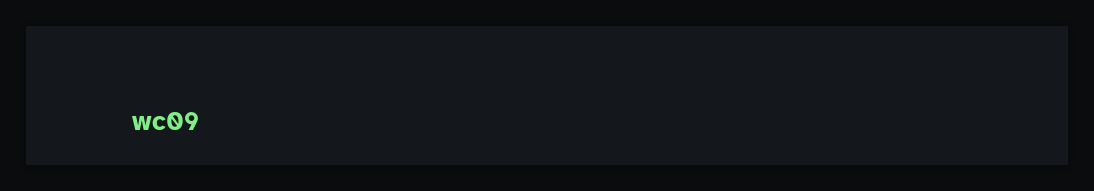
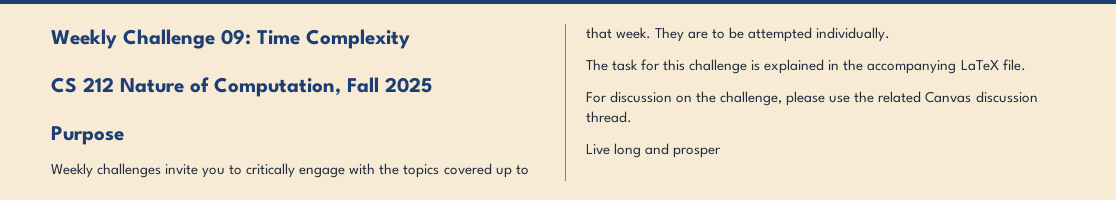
- wc09
+ Weekly Challenge 09: Time Complexity
+ CS 212 Nature of Computation, Fall 2025
+ Purpose
+ Weekly challenges invite you to critically engage with the topics covered up to that week. They are to be attempted individually.
+ The task for this challenge is explained in the accompanying LaTeX file.
+ For discussion on the challenge, please use the related Canvas discussion thread.
+ Live long and prosper

